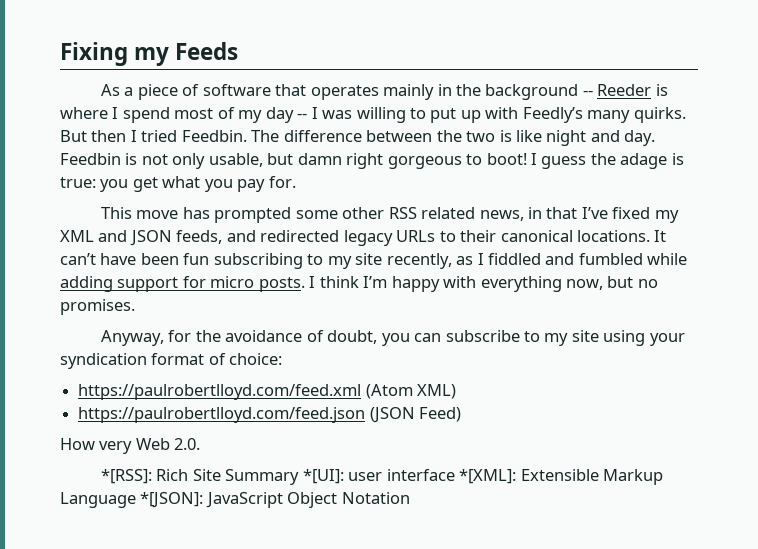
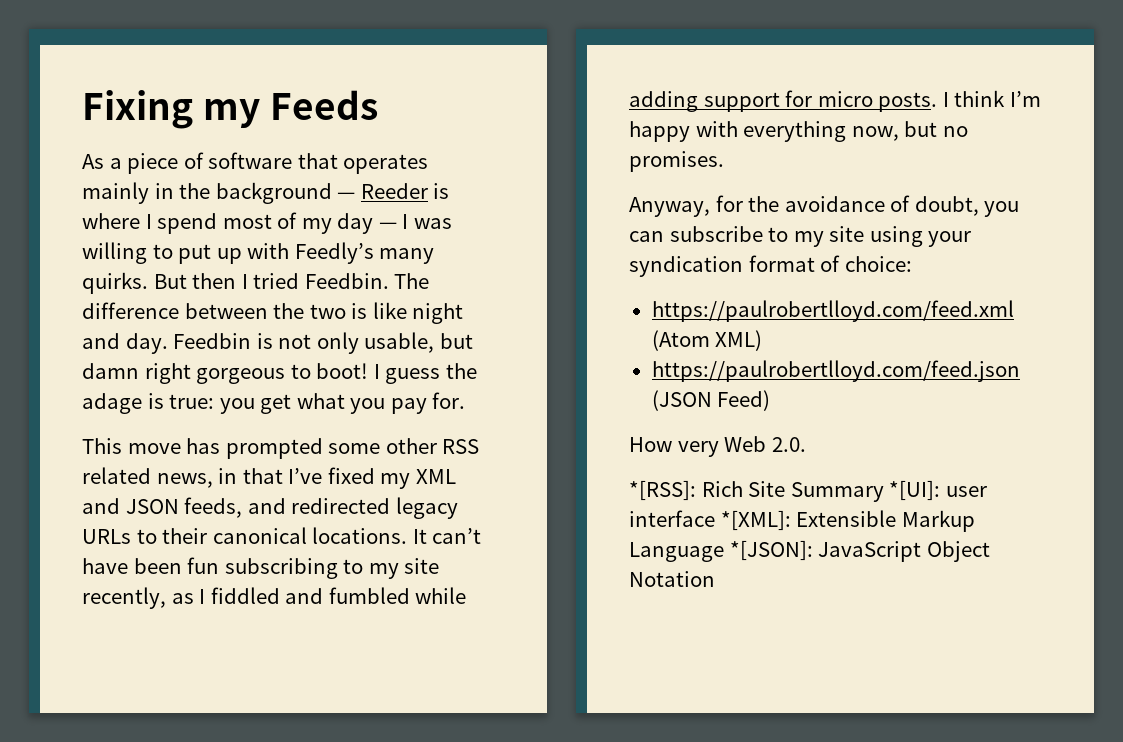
- As a piece of software that operates mainly in the background -- Reeder is where I spend most of my day -- I was willing to put up with Feedly’s many quirks.
+ As a piece of software that operates mainly in the background — Reeder is where I spend most of my day — I was willing to put up with Feedly’s many quirks.

